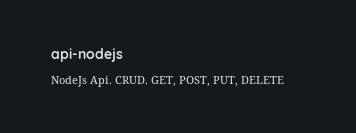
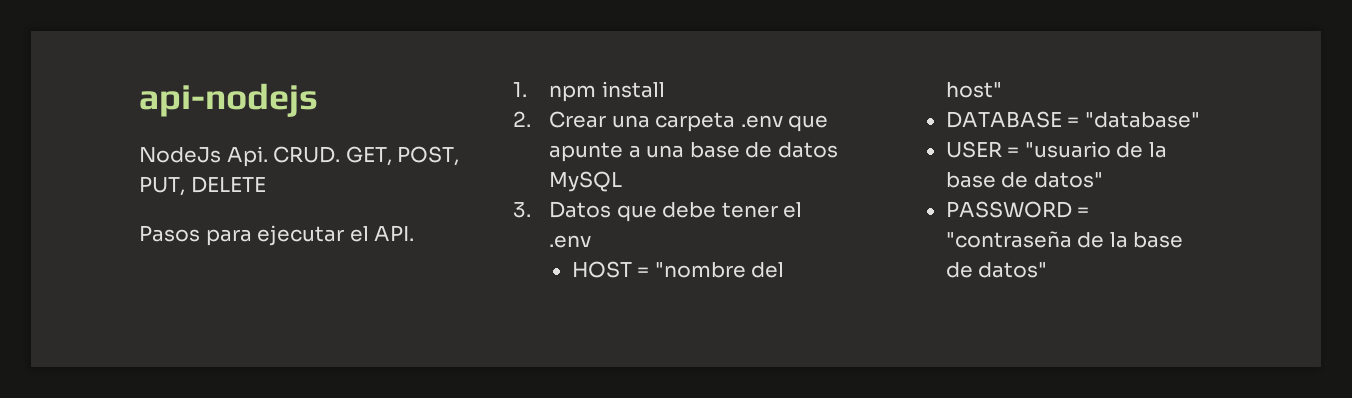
+ Pasos para ejecutar el API.
+ 1. npm install
+ 2. Crear una carpeta .env que apunte a una base de datos MySQL
+ 3. Datos que debe tener el .env
+ HOST = "nombre del host"
+ DATABASE = "database"
+ USER = "usuario de la base de datos"
+ PASSWORD = "contraseña de la base de datos"

